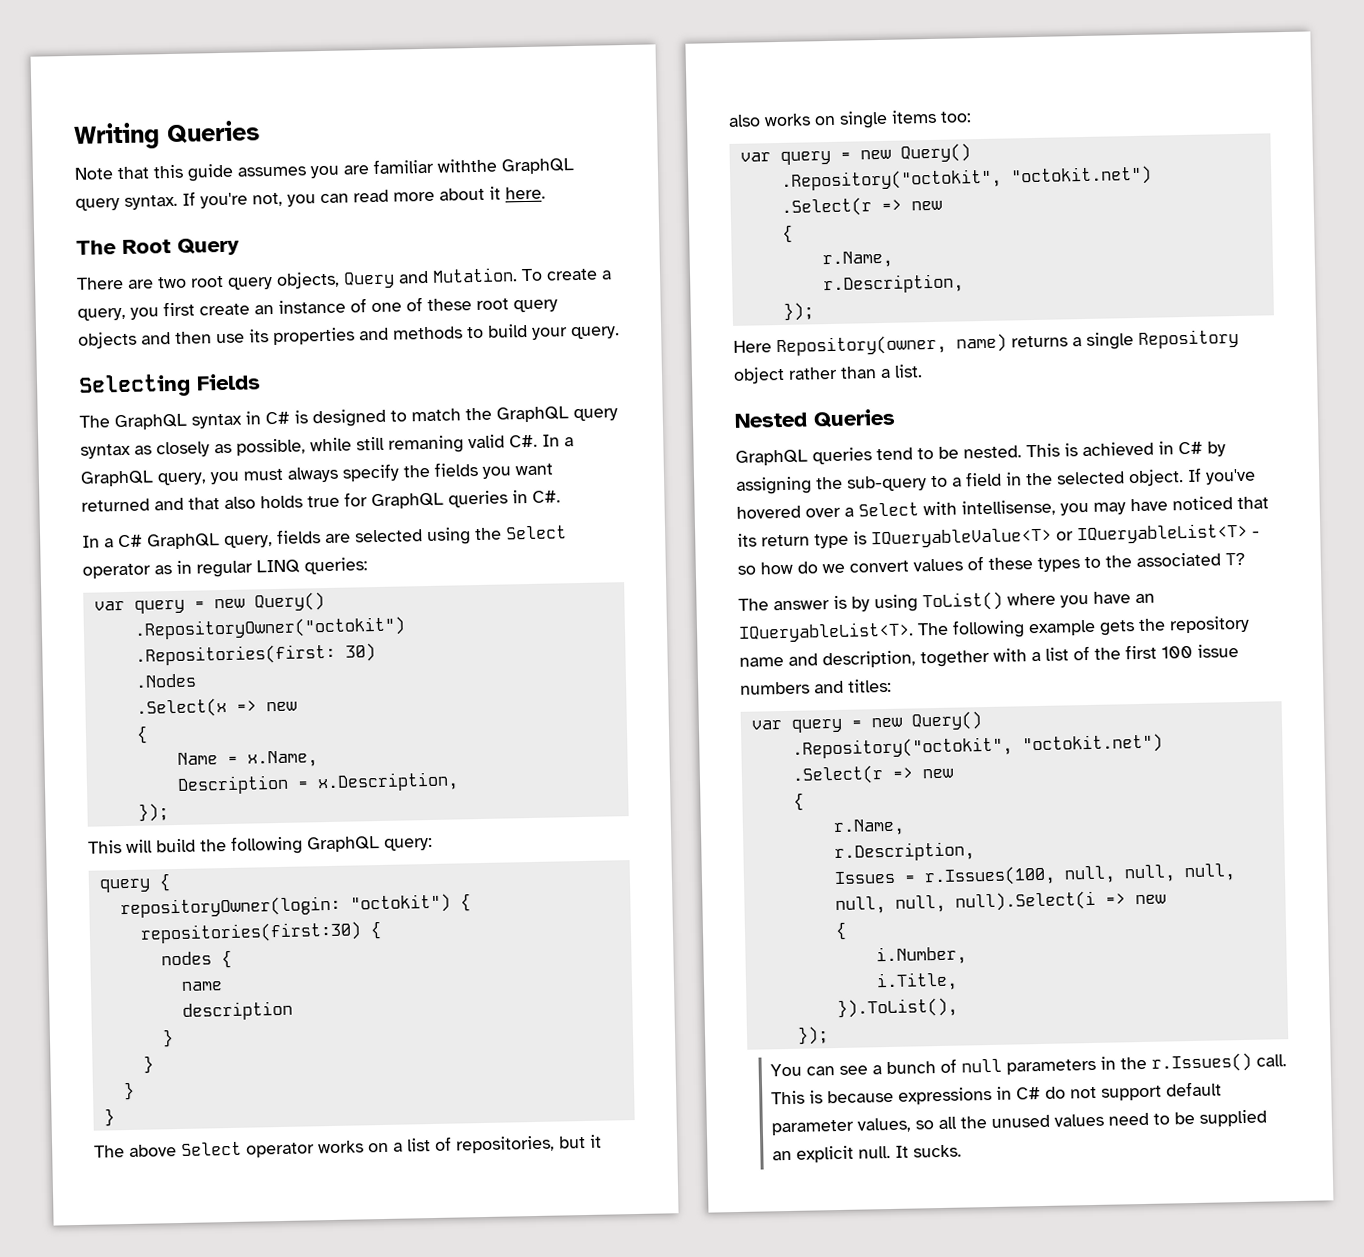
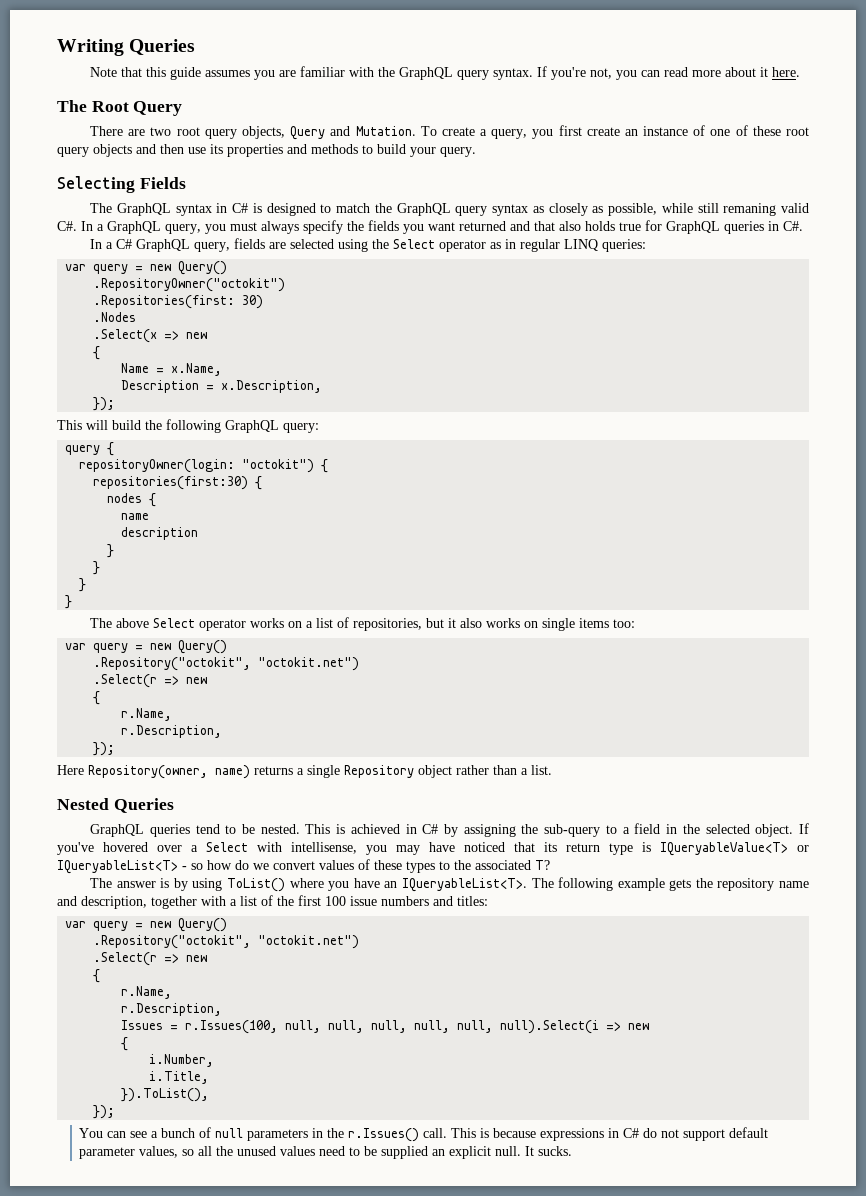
- Note that this guide assumes you are familiar withthe GraphQL query syntax.
+ Note that this guide assumes you are familiar with the GraphQL query syntax.

